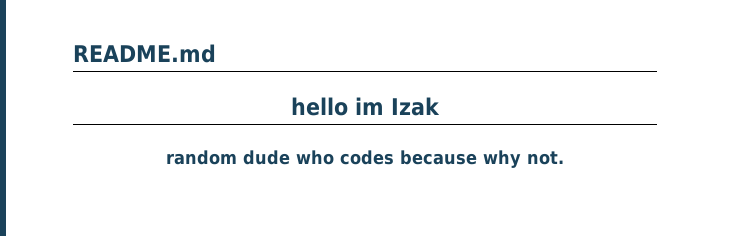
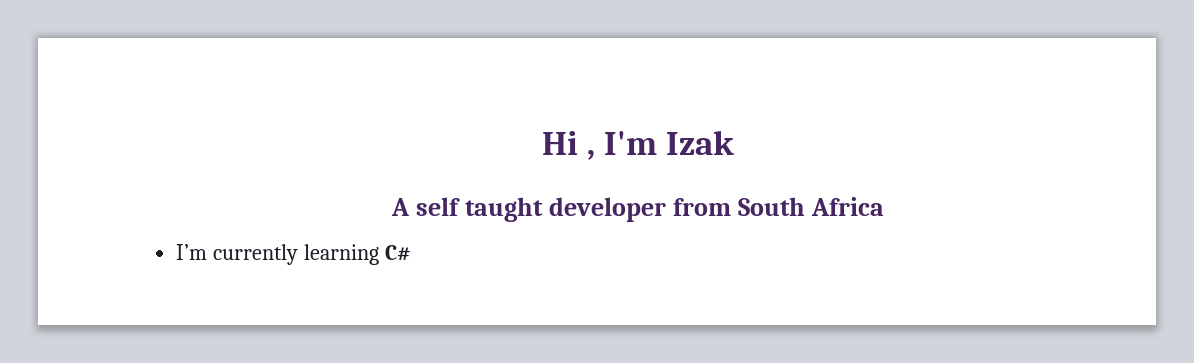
- README.md
- hello im Izak
- random dude who codes because why not.
+ Hi , I'm Izak
+ A self taught developer from South Africa
+ I’m currently learning C#

